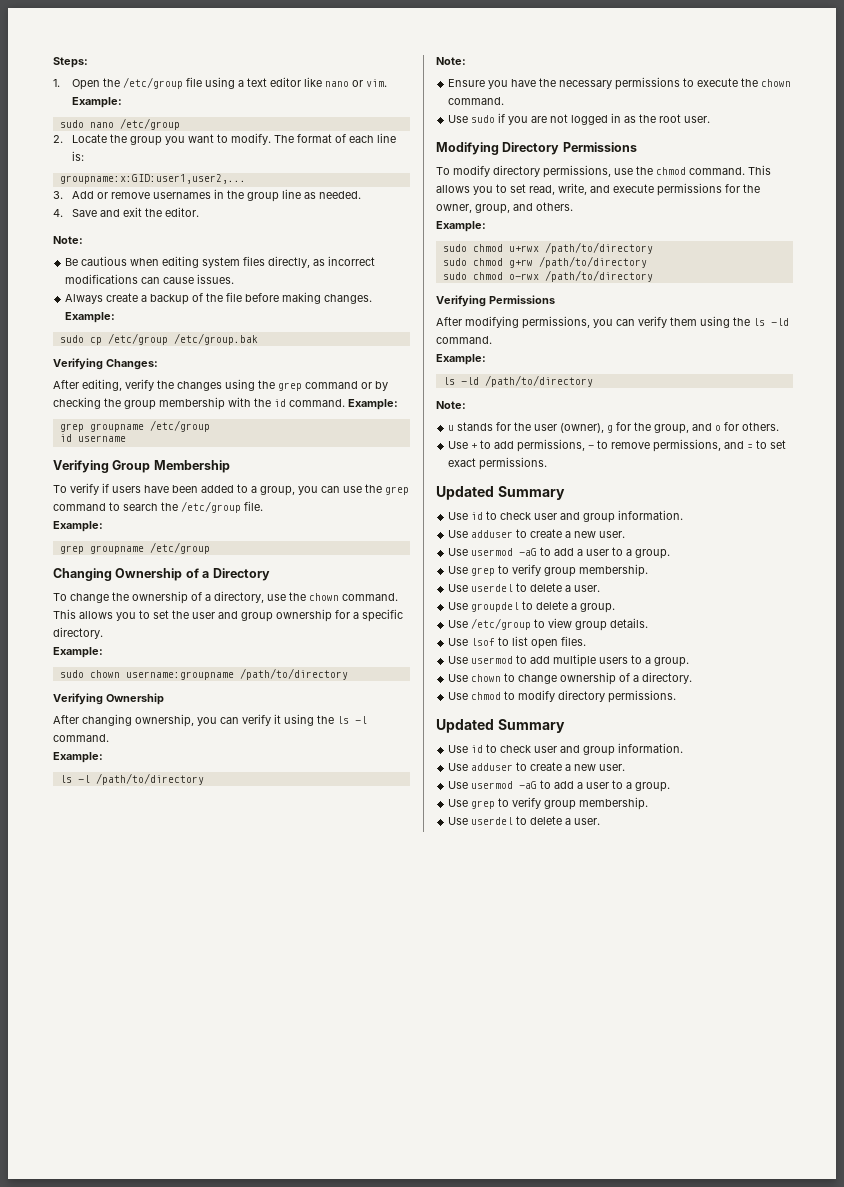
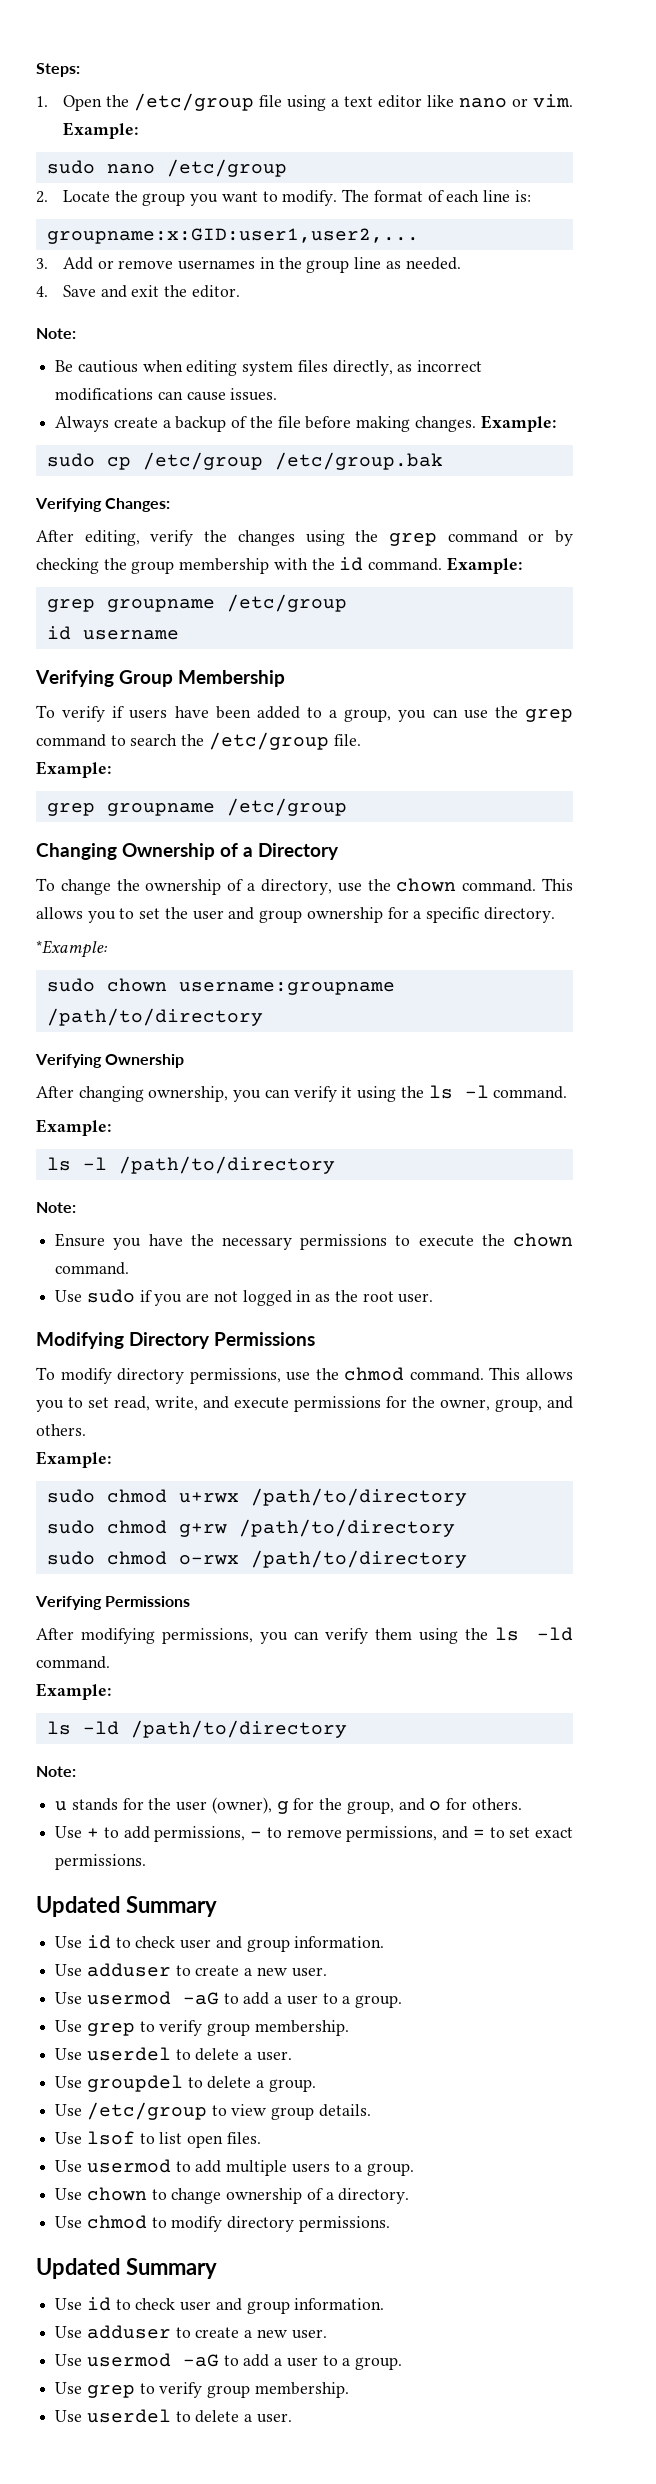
  This allows you to set the user and group ownership for a specific directory.
- Example:
+ *Example:

